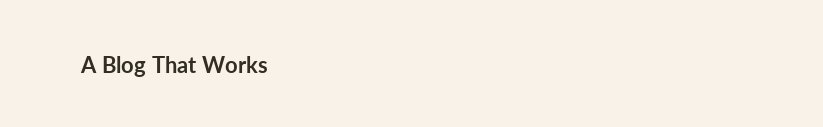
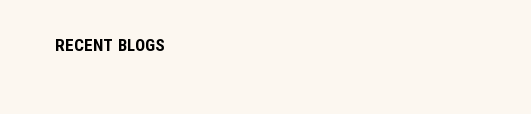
- A Blog That Works
+ RECENT BLOGS

